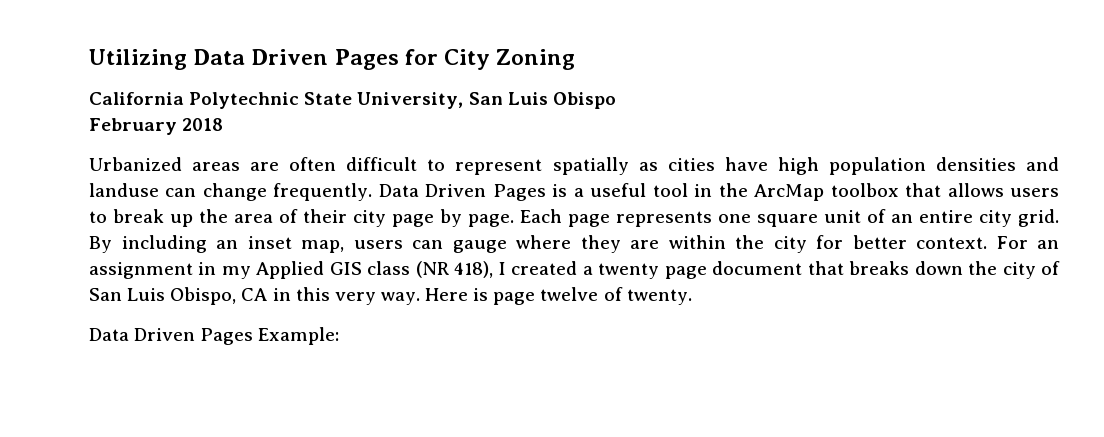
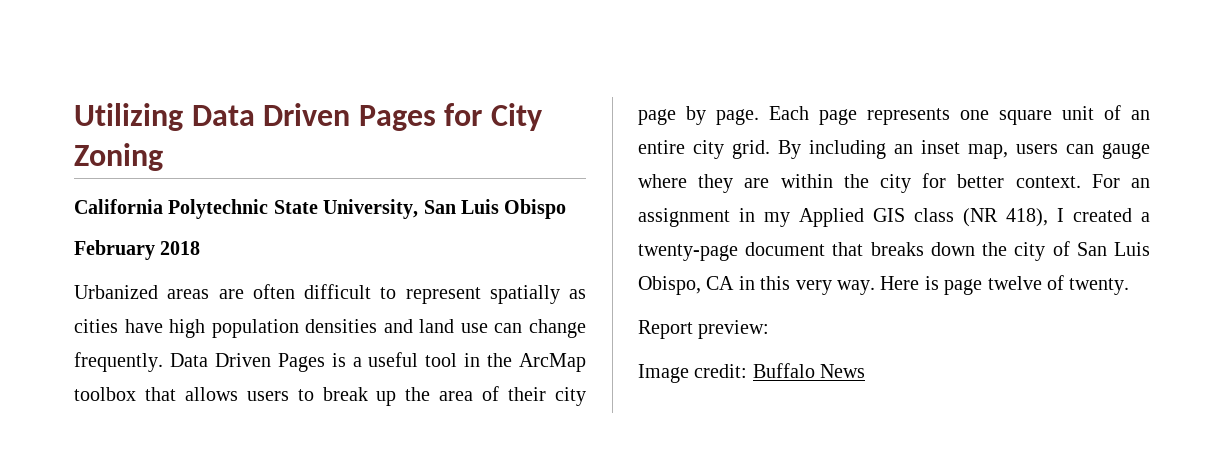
- Urbanized areas are often difficult to represent spatially as cities have high population densities and landuse can change frequently.
+ Urbanized areas are often difficult to represent spatially as cities have high population densities and land use can change frequently.
- For an assignment in my Applied GIS class (NR 418), I created a twenty page document that breaks down the city of San Luis Obispo, CA in this very way.
+ For an assignment in my Applied GIS class (NR 418), I created a twenty-page document that breaks down the city of San Luis Obispo, CA in this very way.
- Data Driven Pages Example:
+ Report preview:
+ Image credit: Buffalo News

